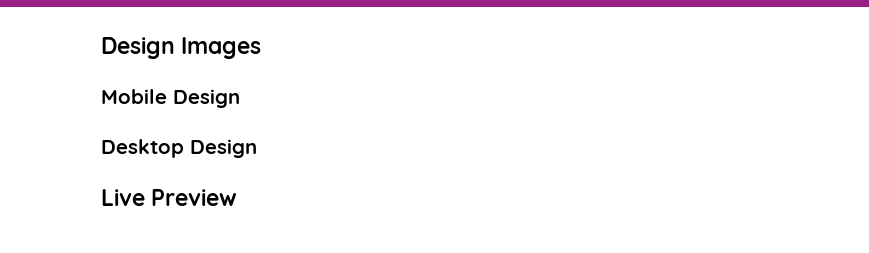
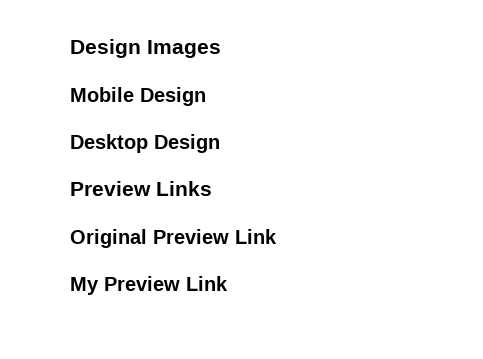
- Live Preview
+ Preview Links
+ Original Preview Link
+ My Preview Link

